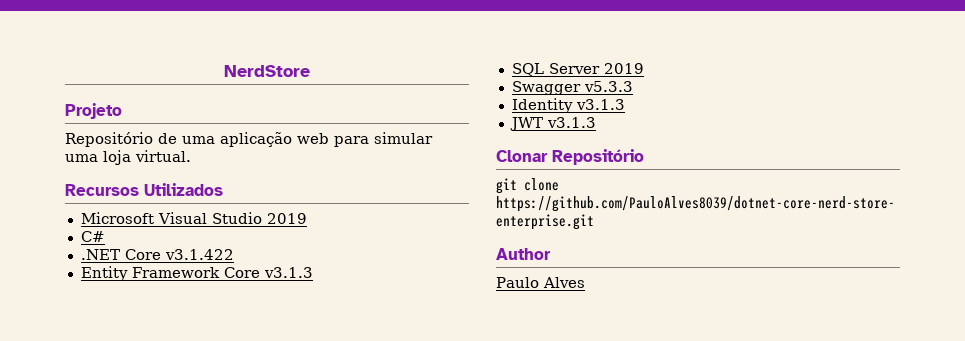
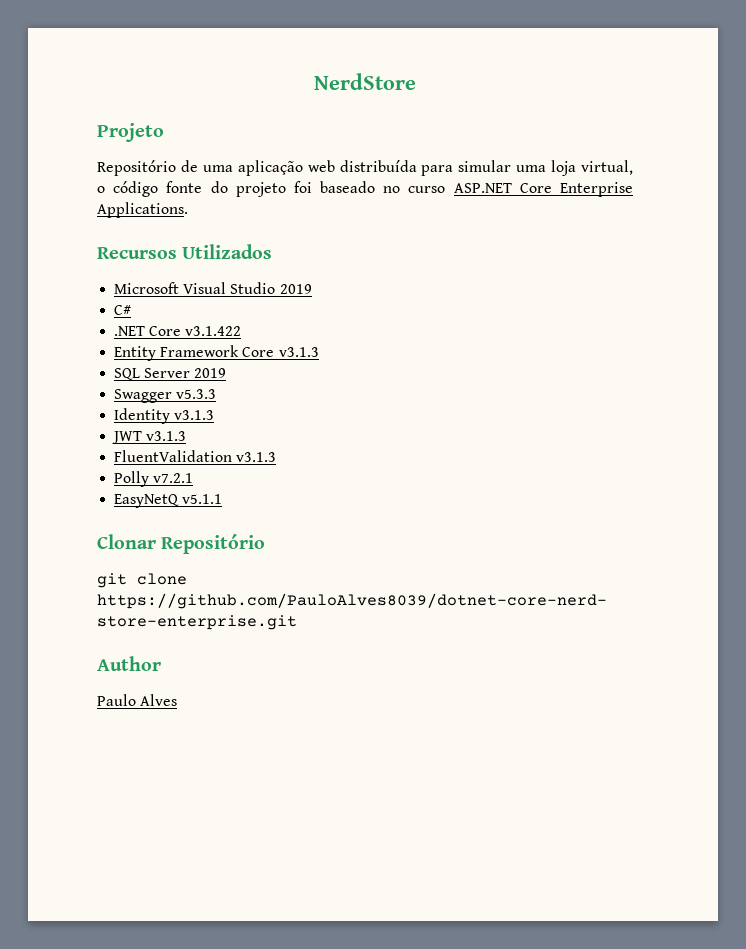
- Repositório de uma aplicação web para simular uma loja virtual.
+ Repositório de uma aplicação web distribuída para simular uma loja virtual, o código fonte do projeto foi baseado no curso ASP.NET Core Enterprise Applications.
+ FluentValidation v3.1.3
+ Polly v7.2.1
+ EasyNetQ v5.1.1

